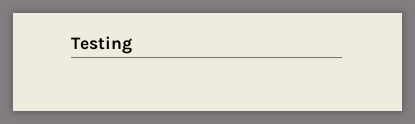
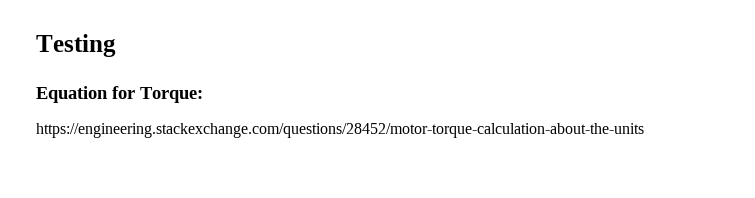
+ Equation for Torque:
+ https://engineering.stackexchange.com/questions/28452/motor-torque-calculation-about-the-units

